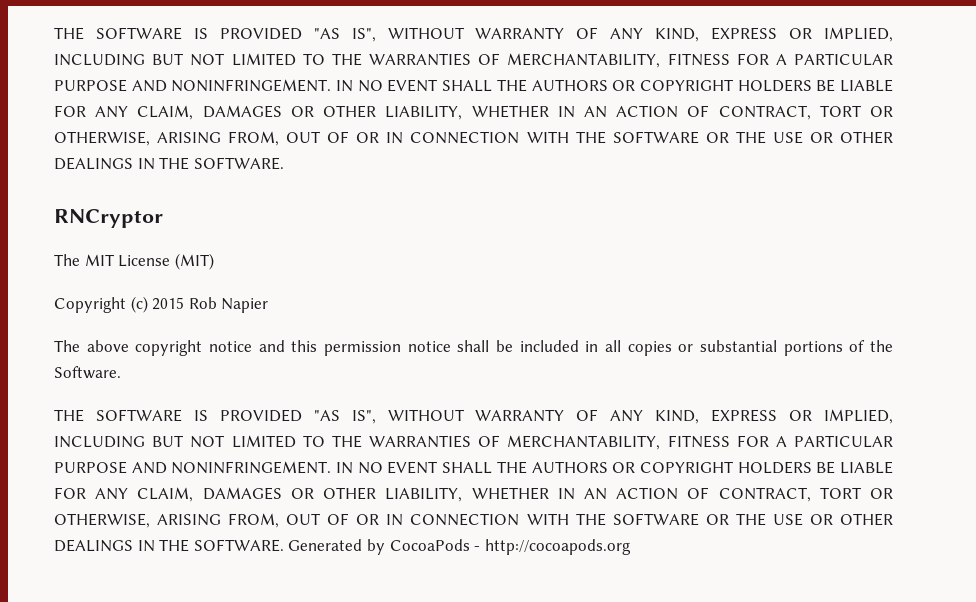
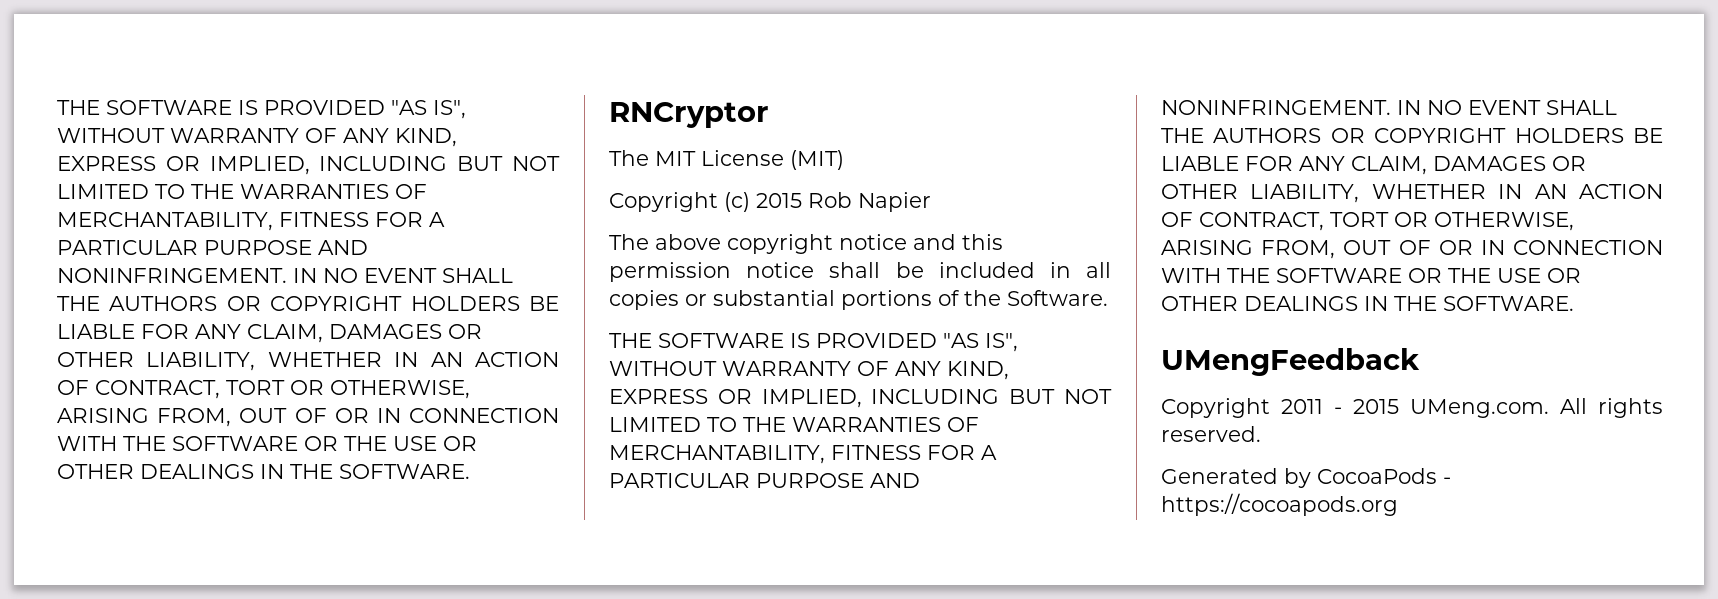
  The above copyright notice and this permission notice shall be included in all copies or substantial portions of the Software.
- THE SOFTWARE IS PROVIDED "AS IS", WITHOUT WARRANTY OF ANY KIND, EXPRESS OR IMPLIED, INCLUDING BUT NOT LIMITED TO THE WARRANTIES OF MERCHANTABILITY, FITNESS FOR A PARTICULAR PURPOSE AND NONINFRINGEMENT. IN NO EVENT SHALL THE AUTHORS OR COPYRIGHT HOLDERS BE LIABLE FOR ANY CLAIM, DAMAGES OR OTHER LIABILITY, WHETHER IN AN ACTION OF CONTRACT, TORT OR OTHERWISE, ARISING FROM, OUT OF OR IN CONNECTION WITH THE SOFTWARE OR THE USE OR OTHER DEALINGS IN THE SOFTWARE. Generated by CocoaPods - http://cocoapods.org
+ THE SOFTWARE IS PROVIDED "AS IS", WITHOUT WARRANTY OF ANY KIND, EXPRESS OR IMPLIED, INCLUDING BUT NOT LIMITED TO THE WARRANTIES OF MERCHANTABILITY, FITNESS FOR A PARTICULAR PURPOSE AND NONINFRINGEMENT. IN NO EVENT SHALL THE AUTHORS OR COPYRIGHT HOLDERS BE LIABLE FOR ANY CLAIM, DAMAGES OR OTHER LIABILITY, WHETHER IN AN ACTION OF CONTRACT, TORT OR OTHERWISE, ARISING FROM, OUT OF OR IN CONNECTION WITH THE SOFTWARE OR THE USE OR OTHER DEALINGS IN THE SOFTWARE.
+ UMengFeedback
+ Copyright 2011 - 2015 UMeng.com. All rights reserved.
+ Generated by CocoaPods - https://cocoapods.org

